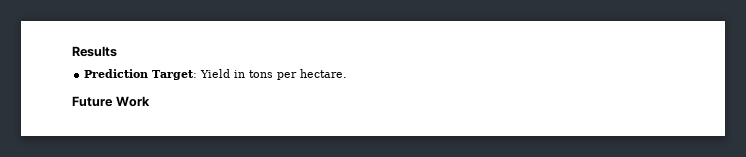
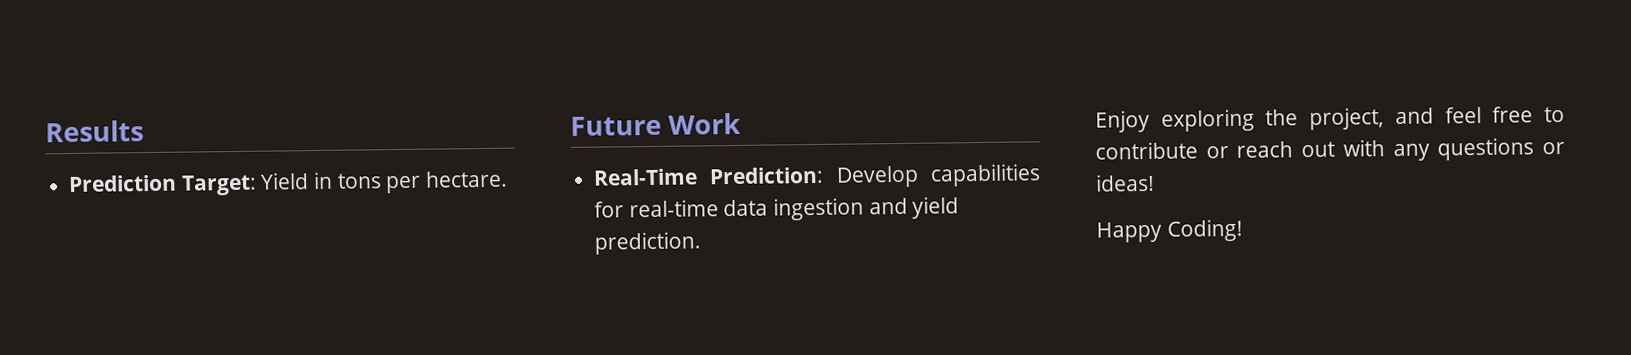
+ Real-Time Prediction: Develop capabilities for real-time data ingestion and yield prediction.
+ Enjoy exploring the project, and feel free to contribute or reach out with any questions or ideas!
+ Happy Coding!

